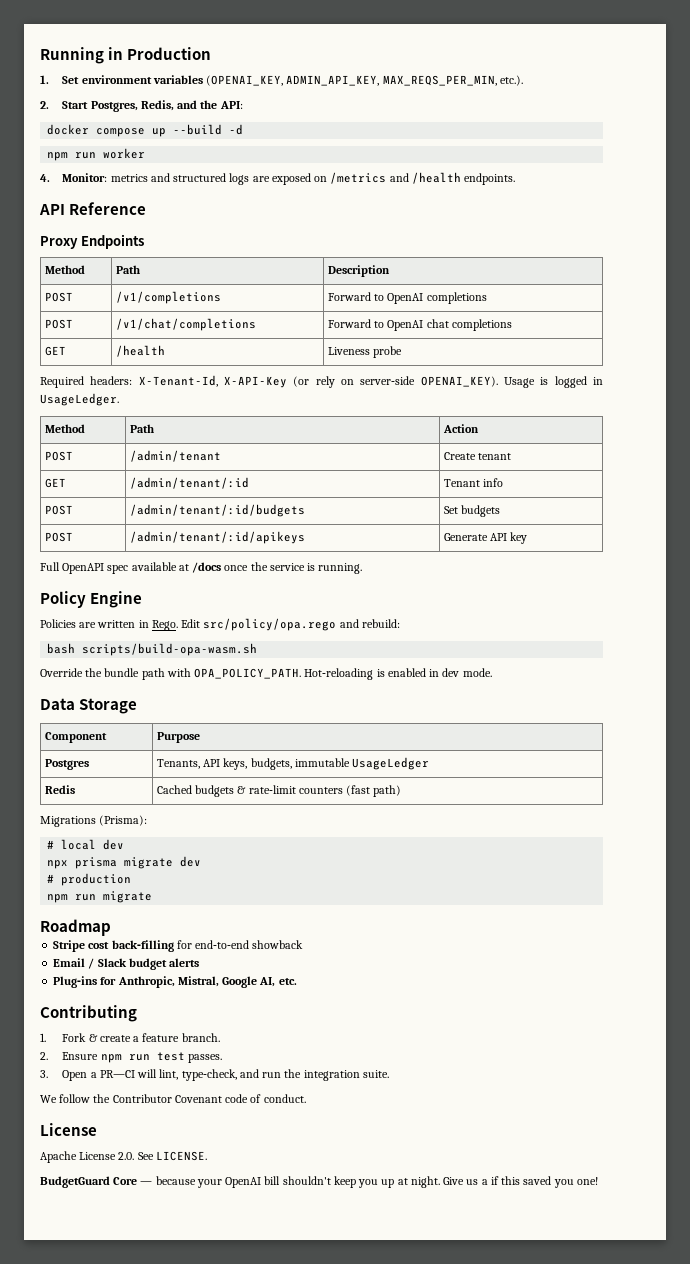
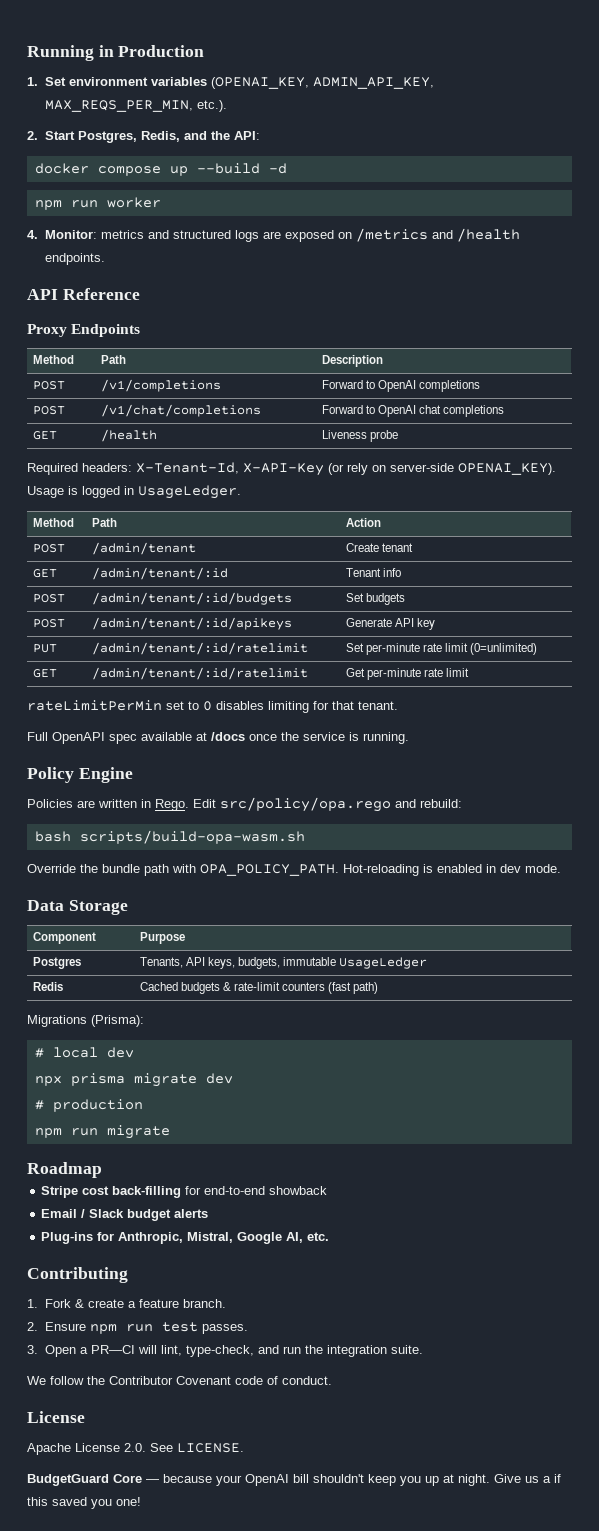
+ PUT | /admin/tenant/:id/ratelimit | Set per-minute rate limit (0=unlimited)
+ GET | /admin/tenant/:id/ratelimit | Get per-minute rate limit
+ rateLimitPerMin set to 0 disables limiting for that tenant.

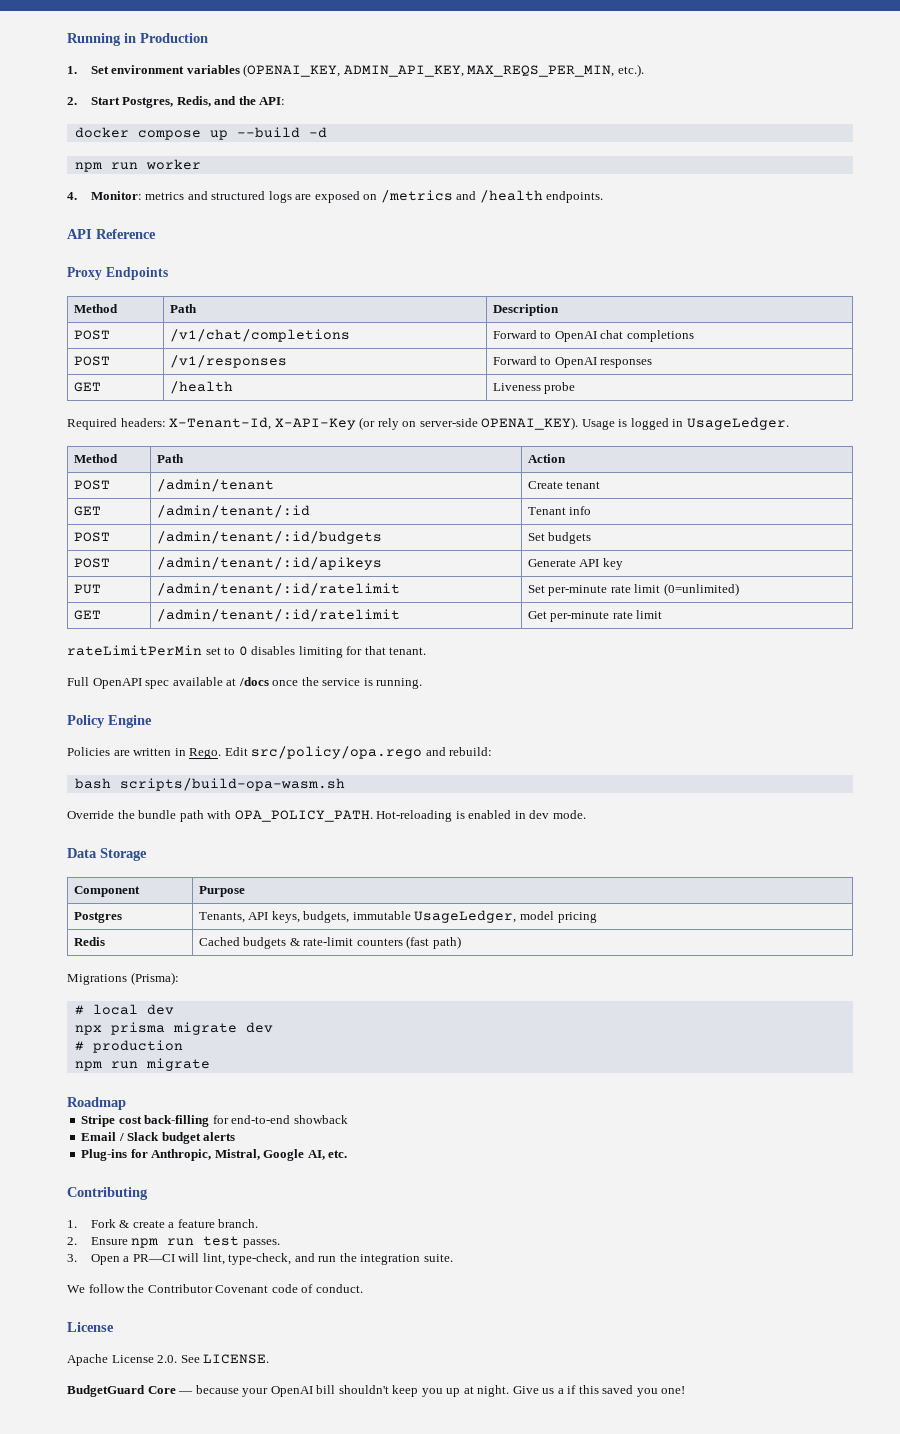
- POST | /v1/completions | Forward to OpenAI completions
+ POST | /v1/responses | Forward to OpenAI responses
- Postgres | Tenants, API keys, budgets, immutable UsageLedger
+ Postgres | Tenants, API keys, budgets, immutable UsageLedger, model pricing

